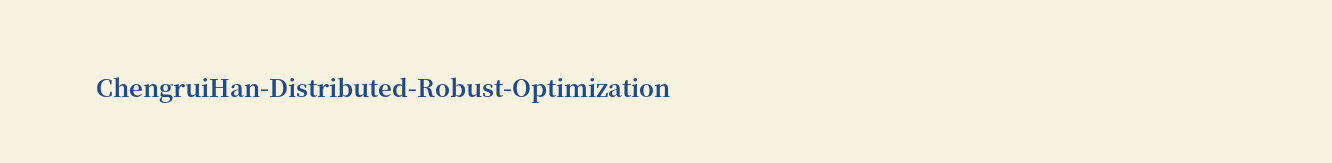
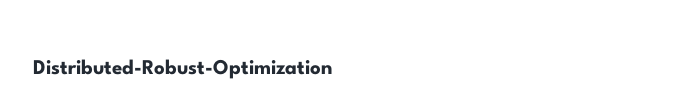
- ChengruiHan-Distributed-Robust-Optimization
+ Distributed-Robust-Optimization

